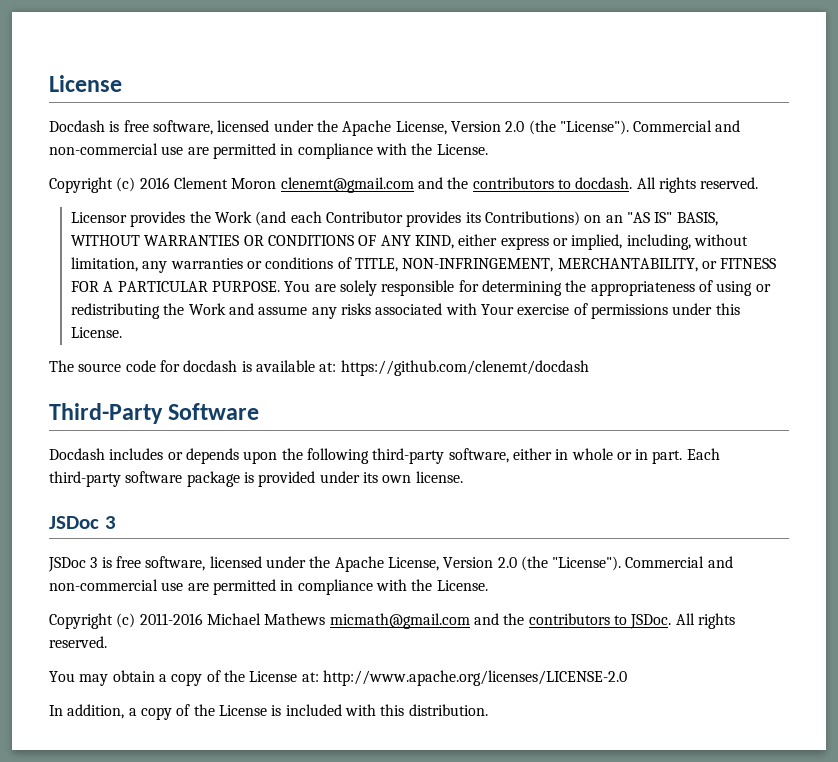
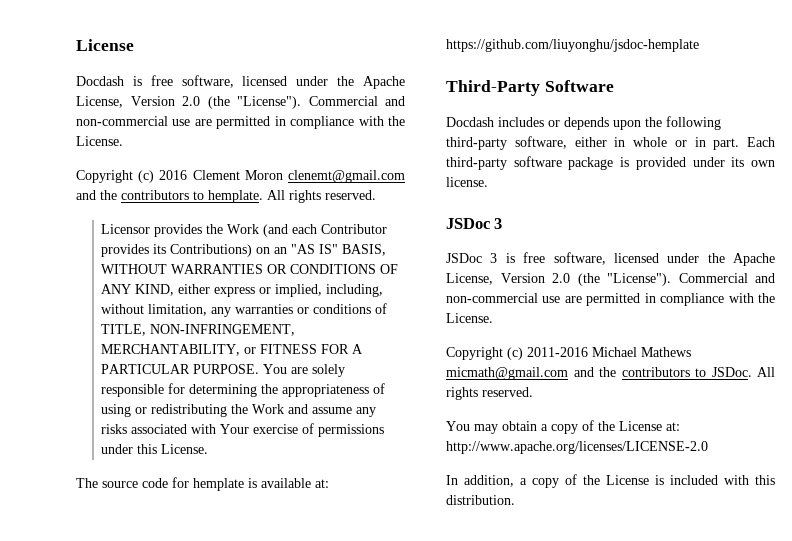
- Copyright (c) 2016 Clement Moron clenemt@gmail.com and the contributors to docdash.
+ Copyright (c) 2016 Clement Moron clenemt@gmail.com and the contributors to hemplate.
- The source code for docdash is available at: https://github.com/clenemt/docdash
+ The source code for hemplate is available at: https://github.com/liuyonghu/jsdoc-hemplate

